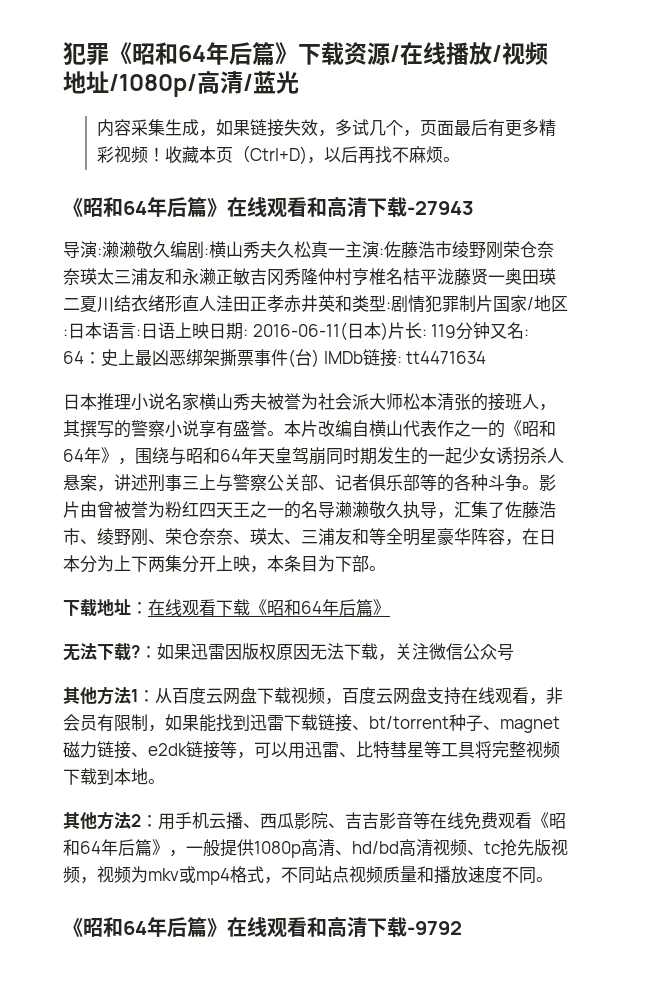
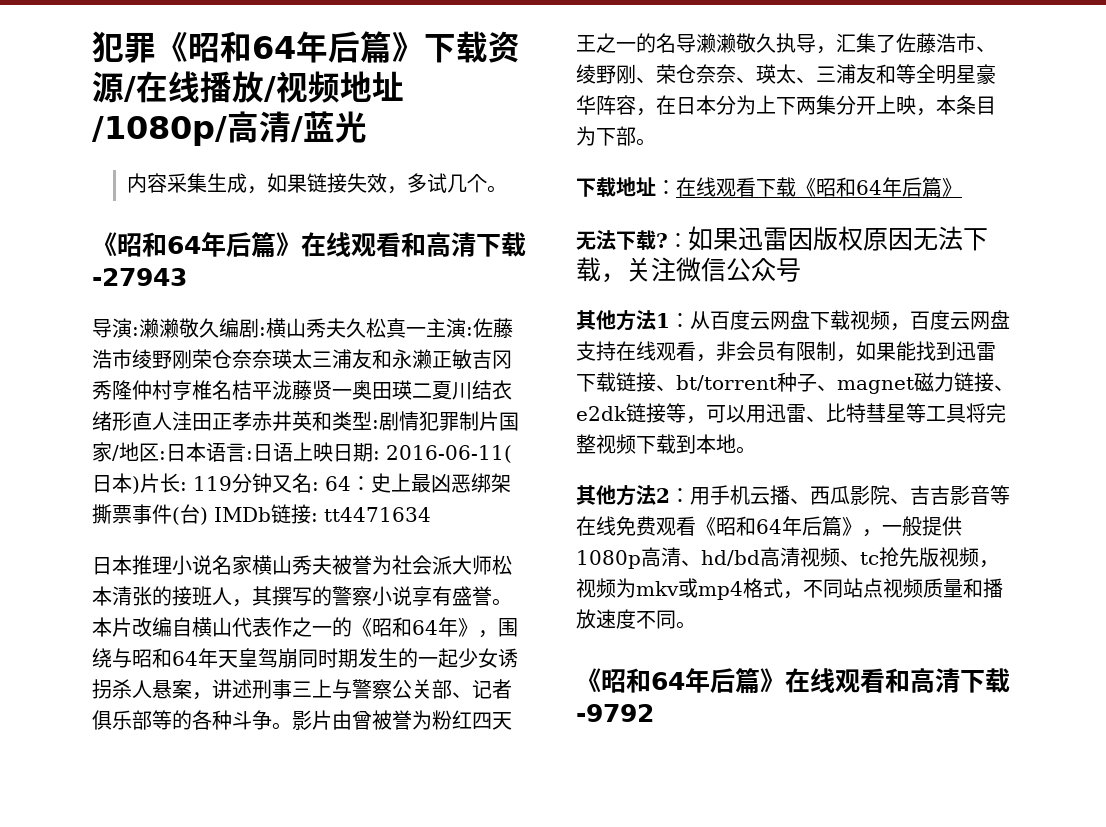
- 内容采集生成，如果链接失效，多试几个，页面最后有更多精彩视频！收藏本页（Ctrl+D)，以后再找不麻烦。
+ 内容采集生成，如果链接失效，多试几个。

